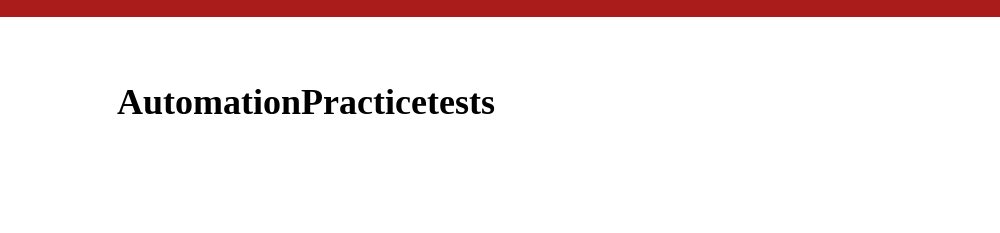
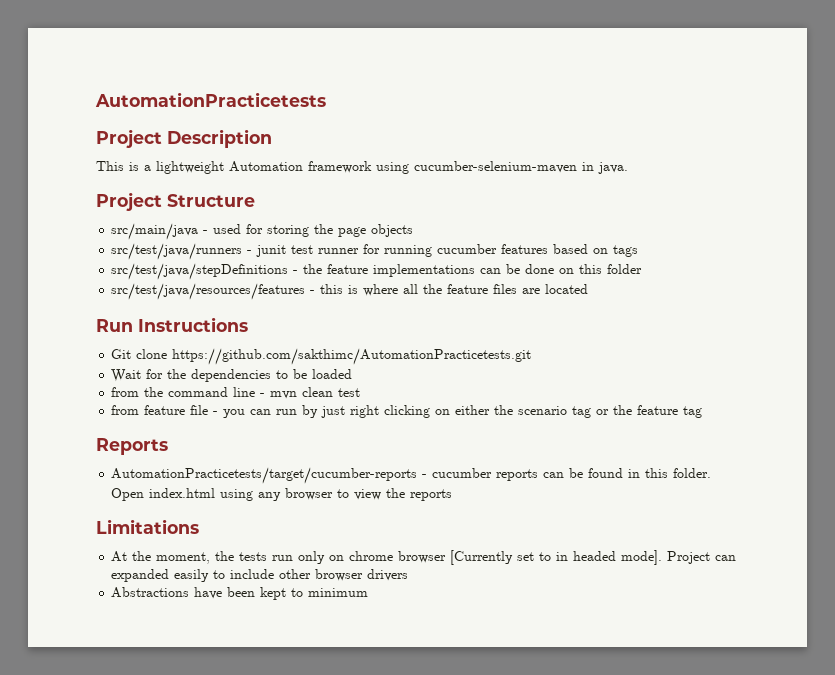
+ Project Description
+ This is a lightweight Automation framework using cucumber-selenium-maven in java.
+ Project Structure
+ src/main/java - used for storing the page objects
+ src/test/java/runners - junit test runner for running cucumber features based on tags
+ src/test/java/stepDefinitions - the feature implementations can be done on this folder
+ src/test/java/resources/features - this is where all the feature files are located
+ Run Instructions
+ Git clone https://github.com/sakthimc/AutomationPracticetests.git
+ Wait for the dependencies to be loaded
+ from the command line - mvn clean test
+ from feature file - you can run by just right clicking on either the scenario tag or the feature tag
+ Reports
+ AutomationPracticetests/target/cucumber-reports - cucumber reports can be found in this folder. Open index.html using any browser to view the reports
+ Limitations
+ At the moment, the tests run only on chrome browser [Currently set to in headed mode]. Project can expanded easily to include other browser drivers
+ Abstractions have been kept to minimum

